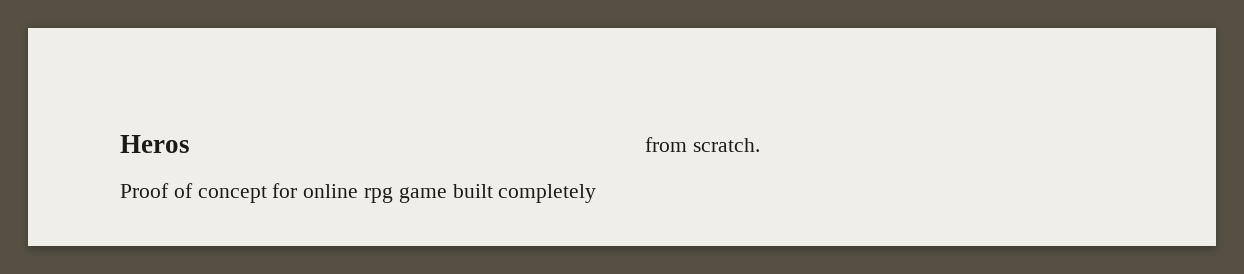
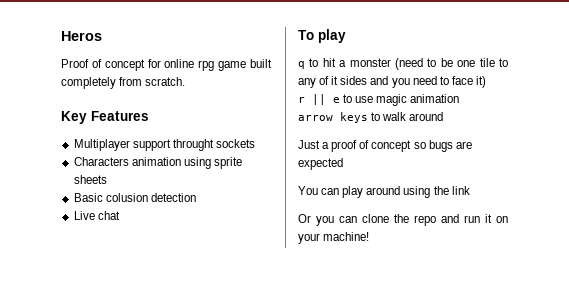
+ Key Features
+ Multiplayer support throught sockets
+ Characters animation using sprite sheets
+ Basic colusion detection
+ Live chat
+ To play
+ q to hit a monster (need to be one tile to any of it sides and you need to face it)
+ r || e to use magic animation
+ arrow keys to walk around
+ Just a proof of concept so bugs are expected
+ You can play around using the link
+ Or you can clone the repo and run it on your machine!

